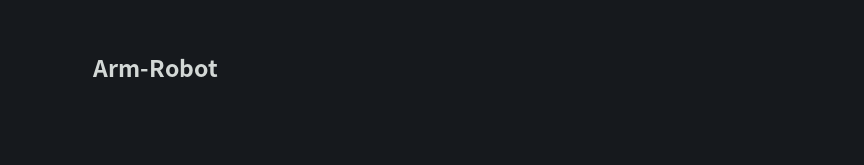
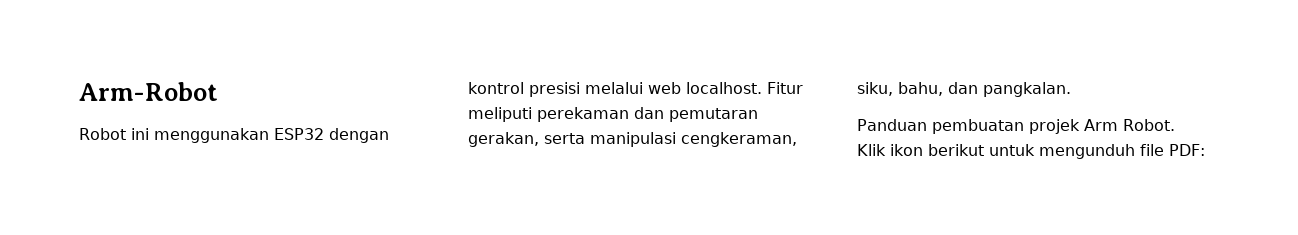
+ Robot ini menggunakan ESP32 dengan kontrol presisi melalui web localhost. Fitur meliputi perekaman dan pemutaran gerakan, serta manipulasi cengkeraman, siku, bahu, dan pangkalan.
+ Panduan pembuatan projek Arm Robot.
+ Klik ikon berikut untuk mengunduh file PDF:

